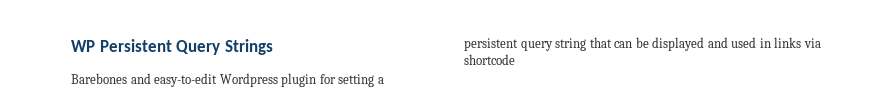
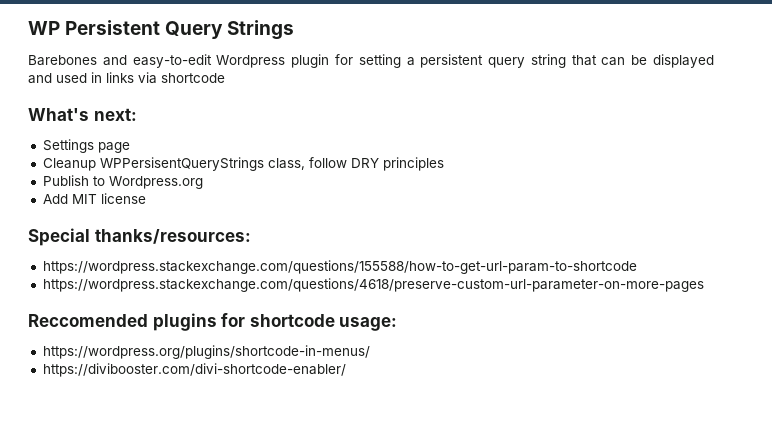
+ What's next:
+ Settings page
+ Cleanup WPPersisentQueryStrings class, follow DRY principles
+ Publish to Wordpress.org
+ Add MIT license
+ Special thanks/resources:
+ https://wordpress.stackexchange.com/questions/155588/how-to-get-url-param-to-shortcode
+ https://wordpress.stackexchange.com/questions/4618/preserve-custom-url-parameter-on-more-pages
+ Reccomended plugins for shortcode usage:
+ https://wordpress.org/plugins/shortcode-in-menus/
+ https://divibooster.com/divi-shortcode-enabler/

